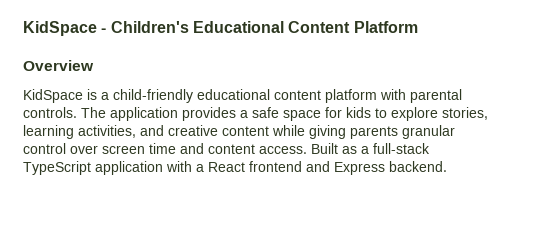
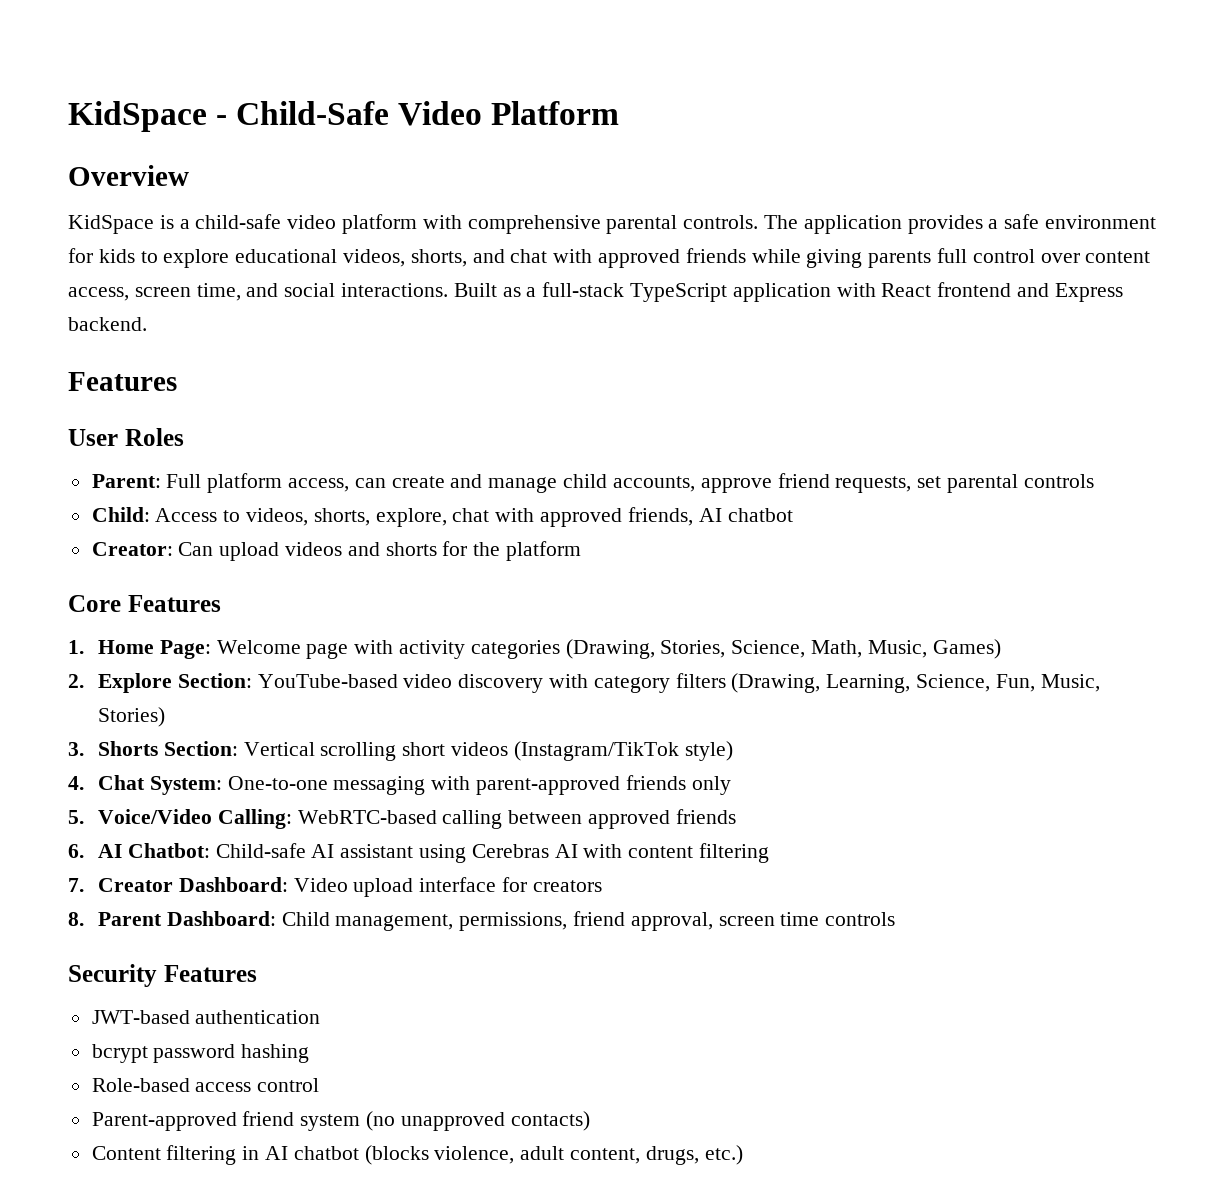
- KidSpace - Children's Educational Content Platform
+ KidSpace - Child-Safe Video Platform
- KidSpace is a child-friendly educational content platform with parental controls.
+ KidSpace is a child-safe video platform with comprehensive parental controls.
- The application provides a safe space for kids to explore stories, learning activities, and creative content while giving parents granular control over screen time and content access.
+ The application provides a safe environment for kids to explore educational videos, shorts, and chat with approved friends while giving parents full control over content access, screen time, and social interactions.
- Built as a full-stack TypeScript application with a React frontend and Express backend.
+ Built as a full-stack TypeScript application with React frontend and Express backend.
+ Features
+ User Roles
+ Parent: Full platform access, can create and manage child accounts, approve friend requests, set parental controls
+ Child: Access to videos, shorts, explore, chat with approved friends, AI chatbot
+ Creator: Can upload videos and shorts for the platform
+ Core Features
+ 1. Home Page: Welcome page with activity categories (Drawing, Stories, Science, Math, Music, Games)
+ 2. Explore Section: YouTube-based video discovery with category filters (Drawing, Learning, Science, Fun, Music, Stories)
+ 3. Shorts Section: Vertical scrolling short videos (Instagram/TikTok style)
+ 4. Chat System: One-to-one messaging with parent-approved friends only
+ 5. Voice/Video Calling: WebRTC-based calling between approved friends
+ 6. AI Chatbot: Child-safe AI assistant using Cerebras AI with content filtering
+ 7. Creator Dashboard: Video upload interface for creators
+ 8. Parent Dashboard: Child management, permissions, friend approval, screen time controls
+ Security Features
+ JWT-based authentication
+ bcrypt password hashing
+ Role-based access control
+ Parent-approved friend system (no unapproved contacts)
+ Content filtering in AI chatbot (blocks violence, adult content, drugs, etc.)

